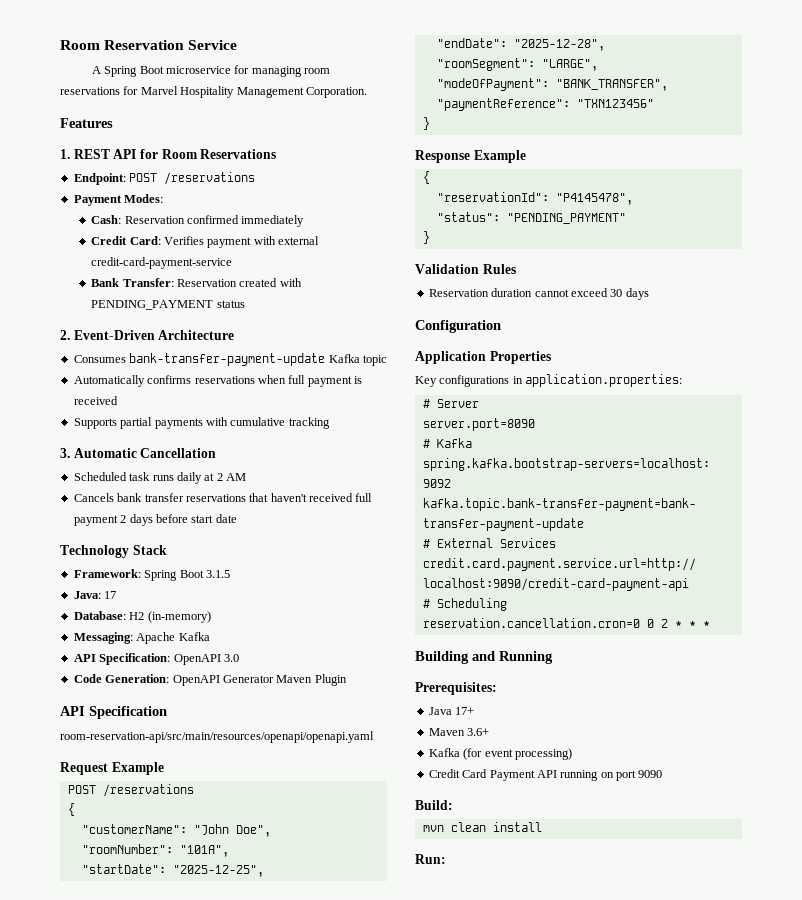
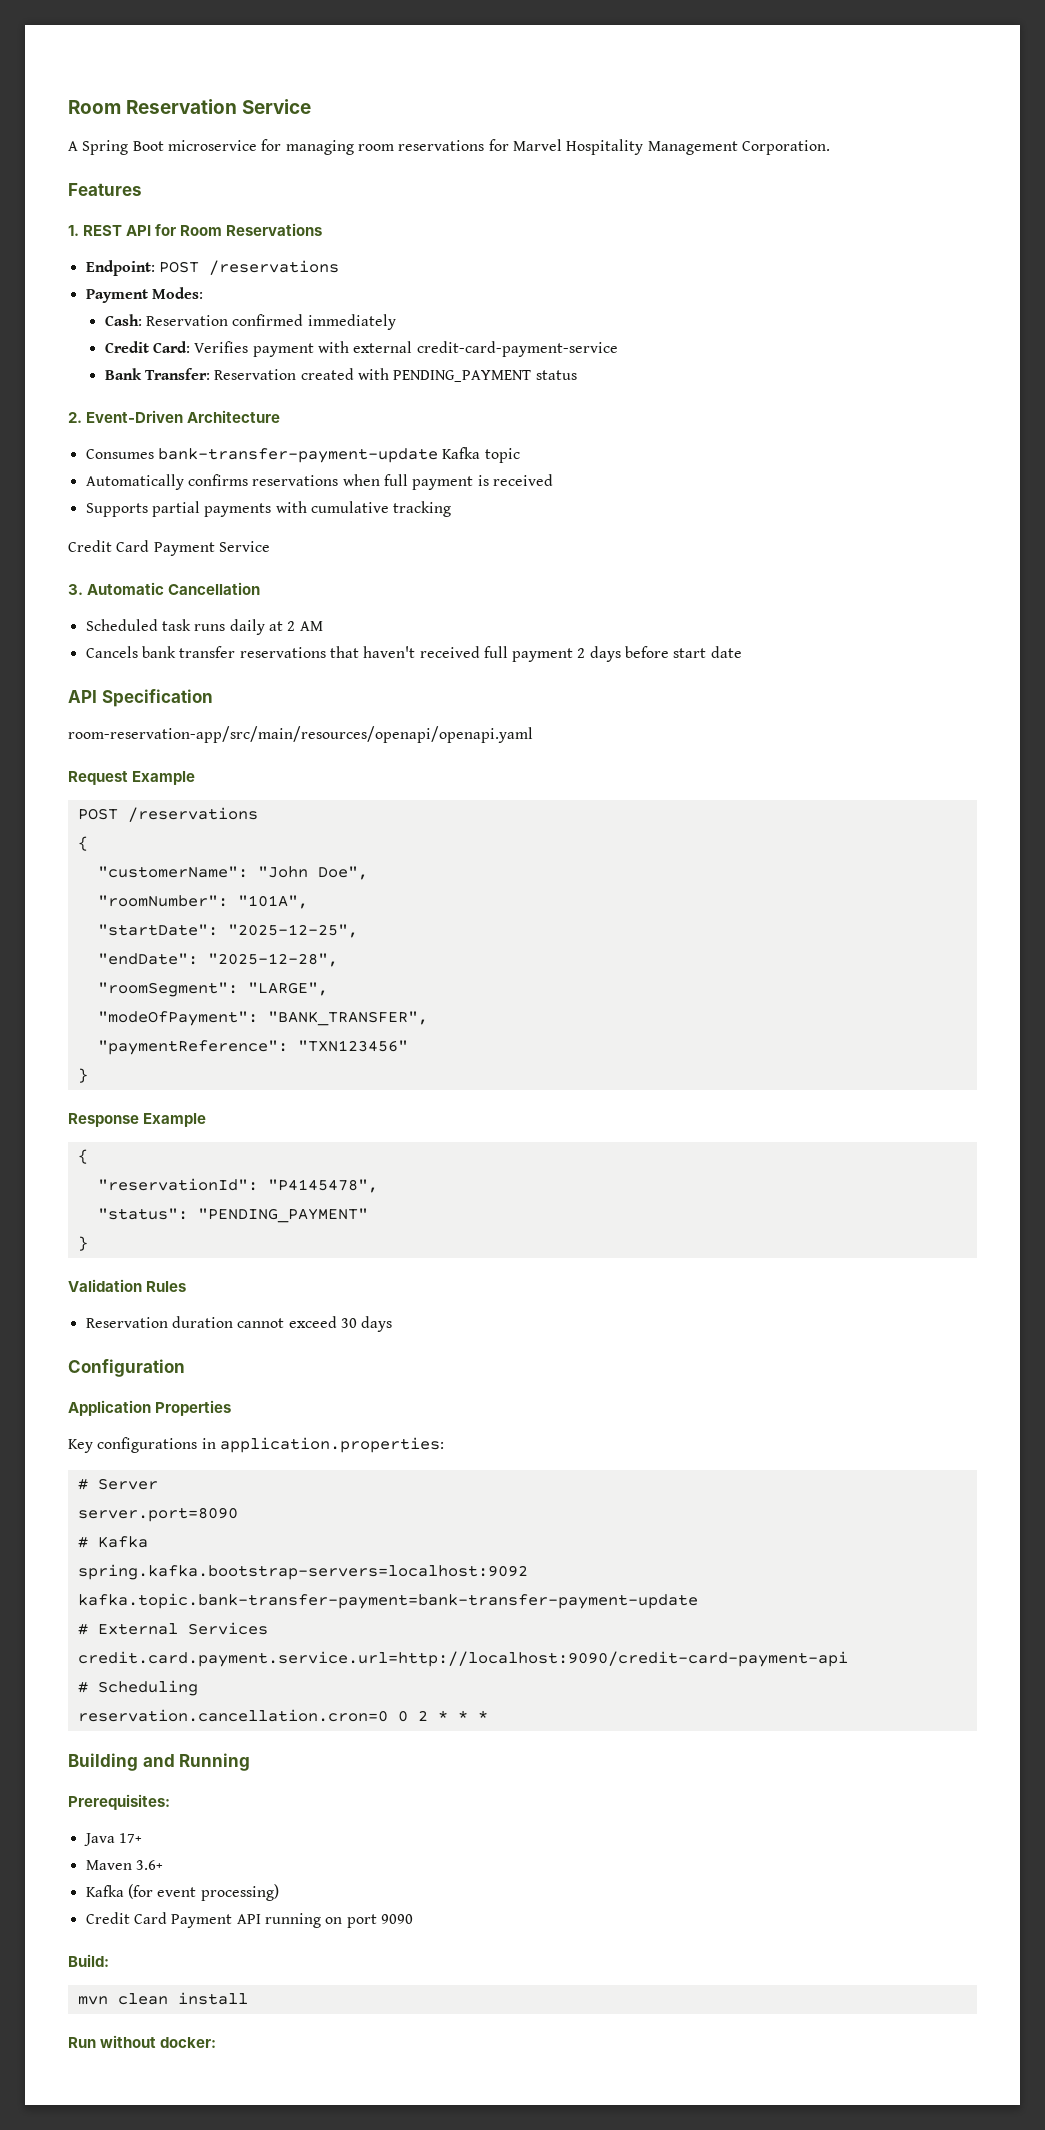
+ Credit Card Payment Service
- Technology Stack
- Framework: Spring Boot 3.1.5
- Java: 17
- Database: H2 (in-memory)
- Messaging: Apache Kafka
- API Specification: OpenAPI 3.0
- Code Generation: OpenAPI Generator Maven Plugin
- room-reservation-api/src/main/resources/openapi/openapi.yaml
+ room-reservation-app/src/main/resources/openapi/openapi.yaml
- Run:
+ Run without docker:

